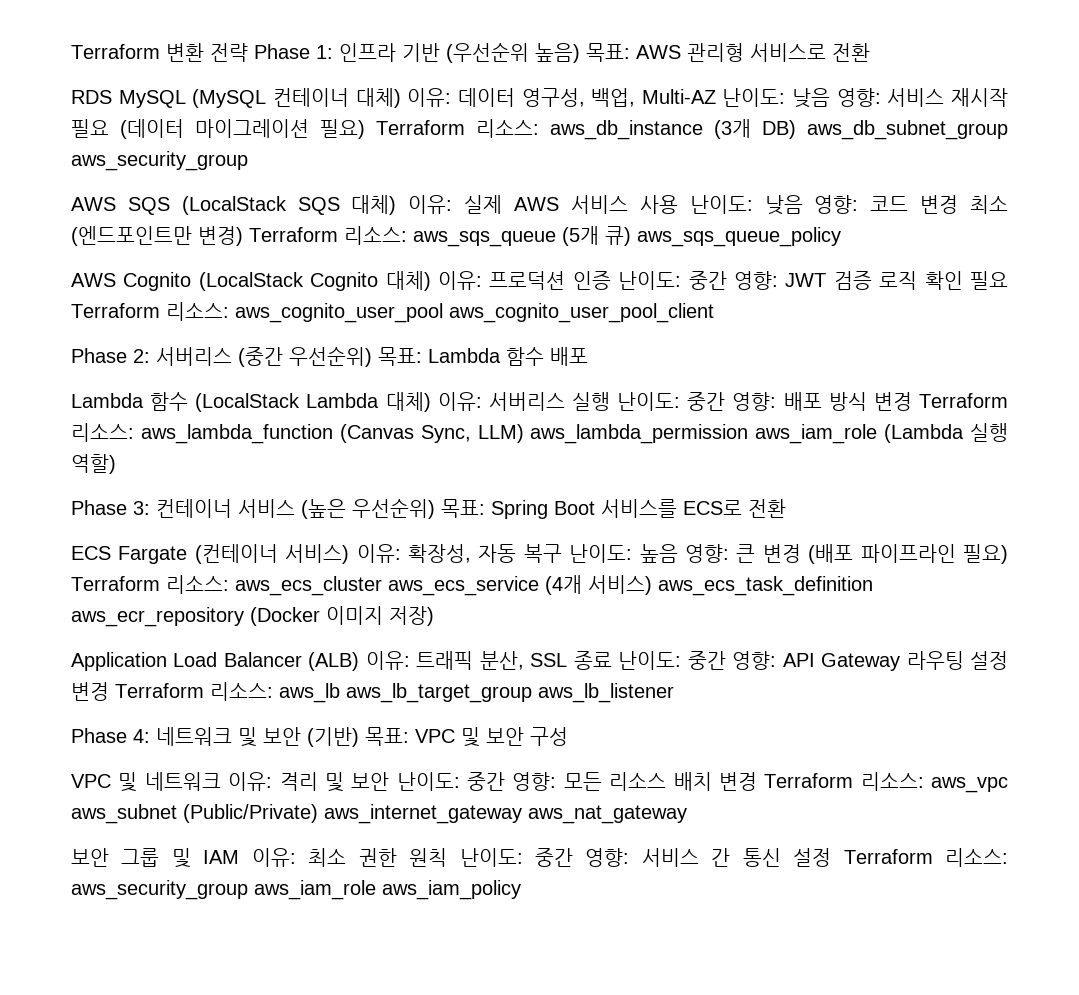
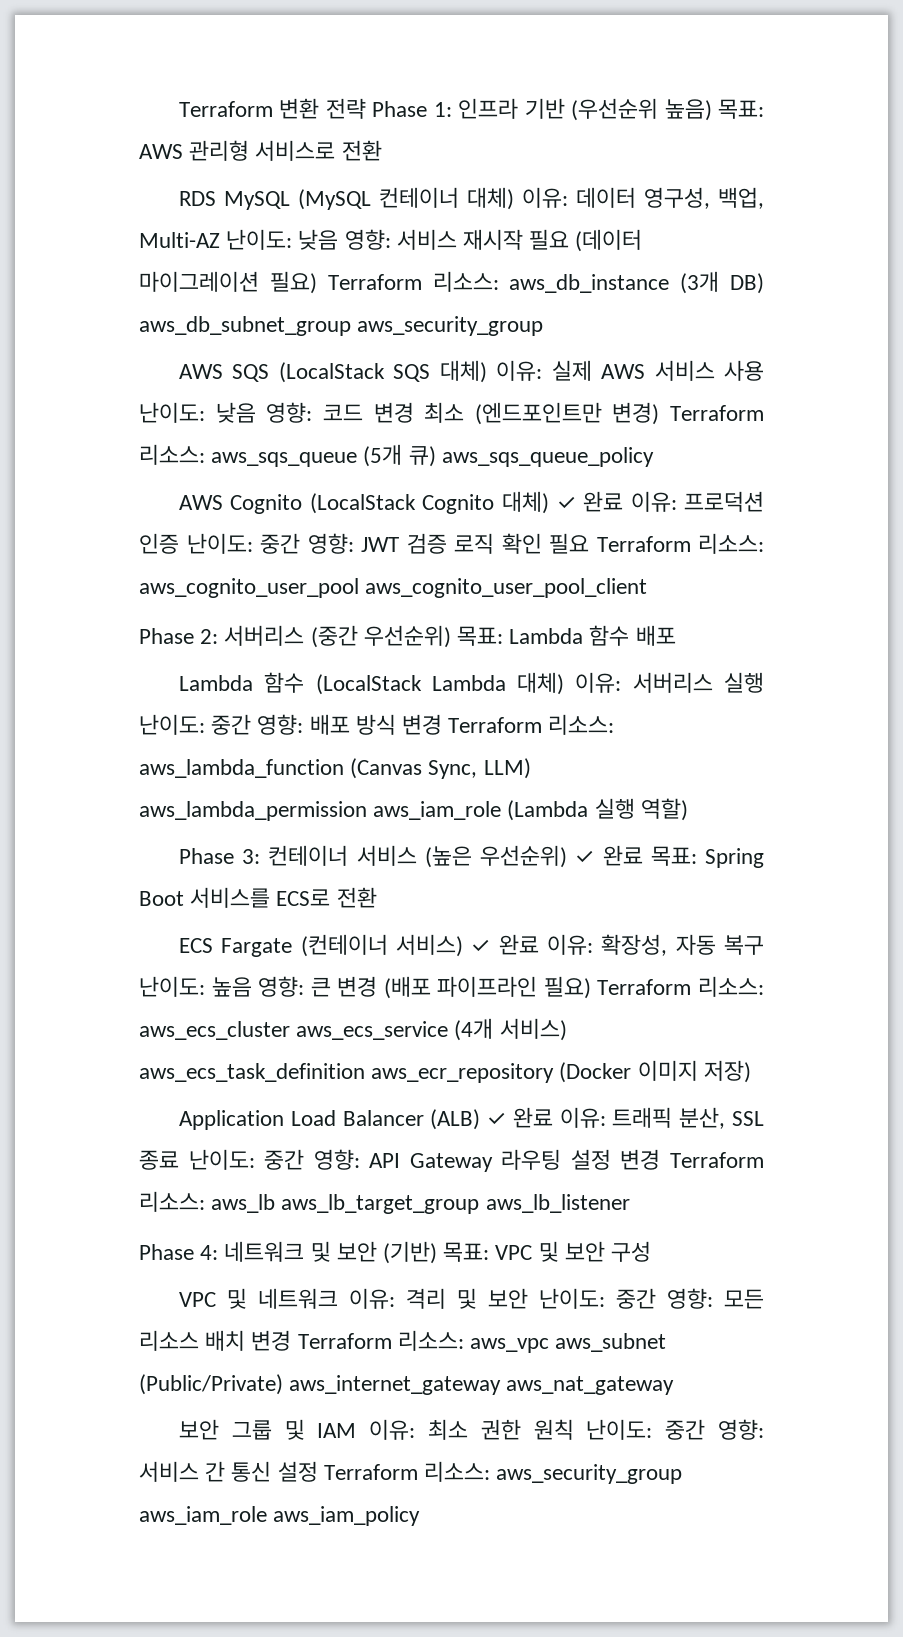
- AWS Cognito (LocalStack Cognito 대체) 이유: 프로덕션 인증 난이도: 중간 영향: JWT 검증 로직 확인 필요 Terraform 리소스: aws_cognito_user_pool aws_cognito_user_pool_client
+ AWS Cognito (LocalStack Cognito 대체) ✓ 완료 이유: 프로덕션 인증 난이도: 중간 영향: JWT 검증 로직 확인 필요 Terraform 리소스: aws_cognito_user_pool aws_cognito_user_pool_client
- Phase 3: 컨테이너 서비스 (높은 우선순위) 목표: Spring Boot 서비스를 ECS로 전환
+ Phase 3: 컨테이너 서비스 (높은 우선순위) ✓ 완료 목표: Spring Boot 서비스를 ECS로 전환
- ECS Fargate (컨테이너 서비스) 이유: 확장성, 자동 복구 난이도: 높음 영향: 큰 변경 (배포 파이프라인 필요) Terraform 리소스: aws_ecs_cluster aws_ecs_service (4개 서비스) aws_ecs_task_definition aws_ecr_repository (Docker 이미지 저장)
+ ECS Fargate (컨테이너 서비스) ✓ 완료 이유: 확장성, 자동 복구 난이도: 높음 영향: 큰 변경 (배포 파이프라인 필요) Terraform 리소스: aws_ecs_cluster aws_ecs_service (4개 서비스) aws_ecs_task_definition aws_ecr_repository (Docker 이미지 저장)
- Application Load Balancer (ALB) 이유: 트래픽 분산, SSL 종료 난이도: 중간 영향: API Gateway 라우팅 설정 변경 Terraform 리소스: aws_lb aws_lb_target_group aws_lb_listener
+ Application Load Balancer (ALB) ✓ 완료 이유: 트래픽 분산, SSL 종료 난이도: 중간 영향: API Gateway 라우팅 설정 변경 Terraform 리소스: aws_lb aws_lb_target_group aws_lb_listener

